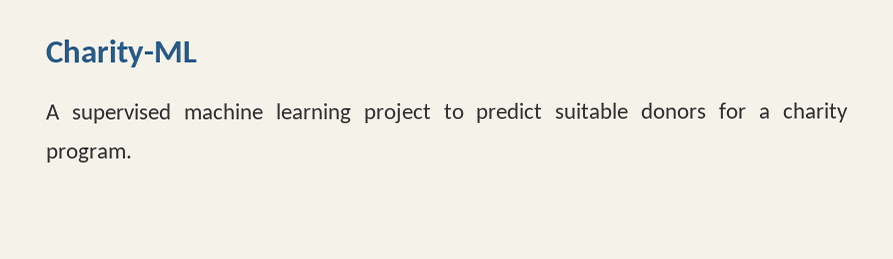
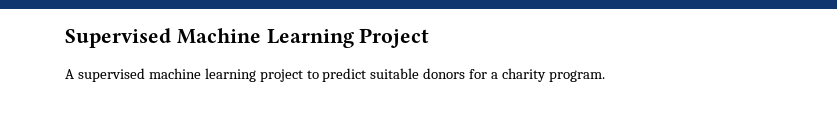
- Charity-ML
+ Supervised Machine Learning Project

